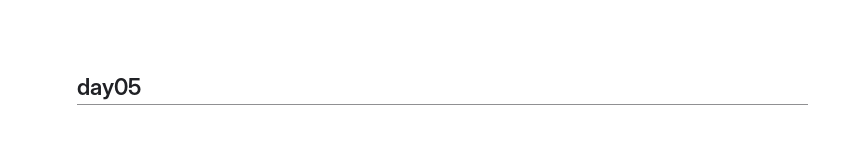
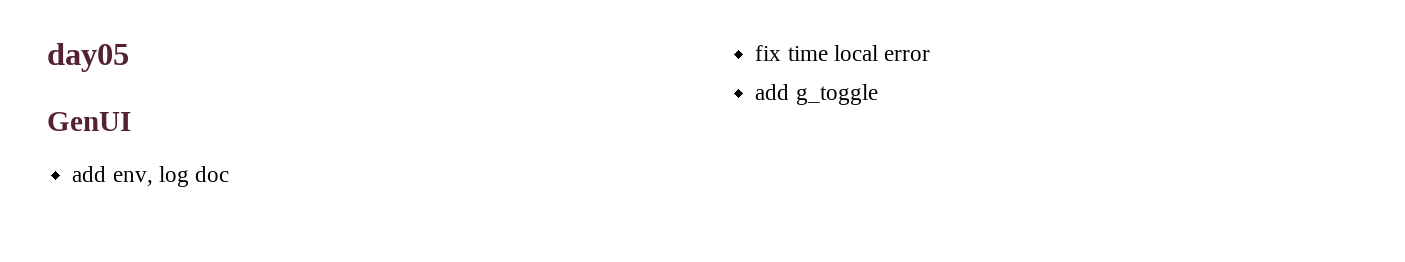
+ GenUI
+ add env, log doc
+ fix time local error
+ add g_toggle

